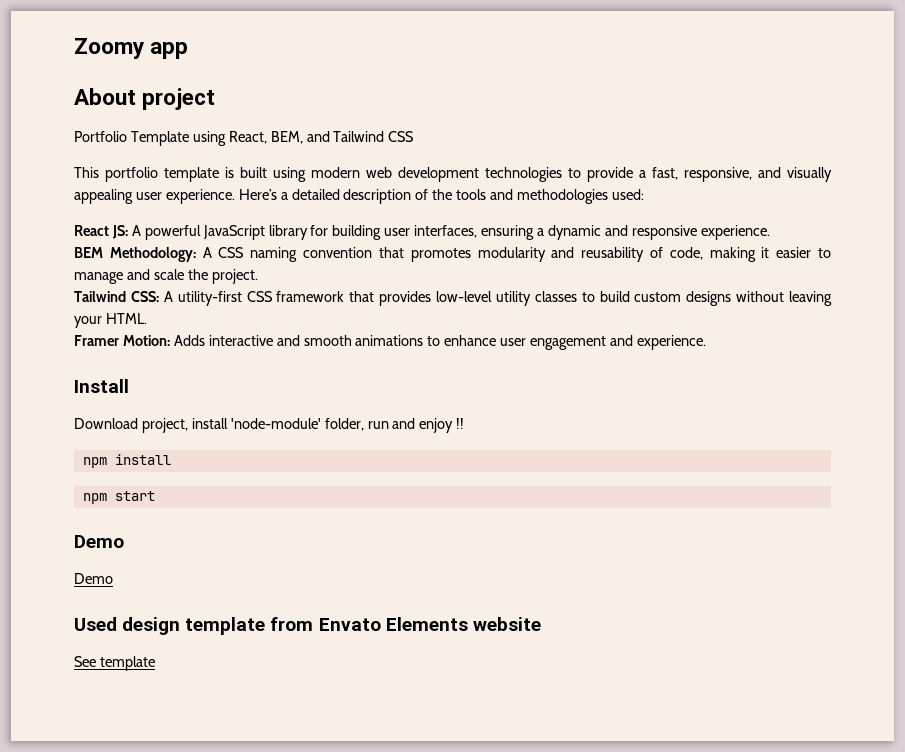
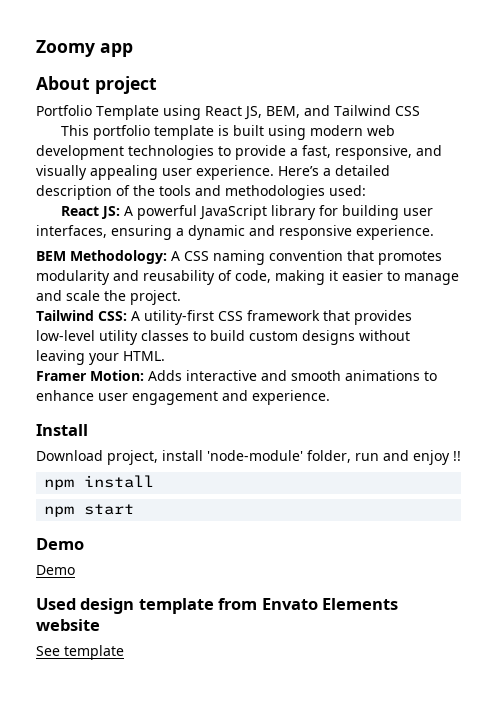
- Portfolio Template using React, BEM, and Tailwind CSS
+ Portfolio Template using React JS, BEM, and Tailwind CSS

